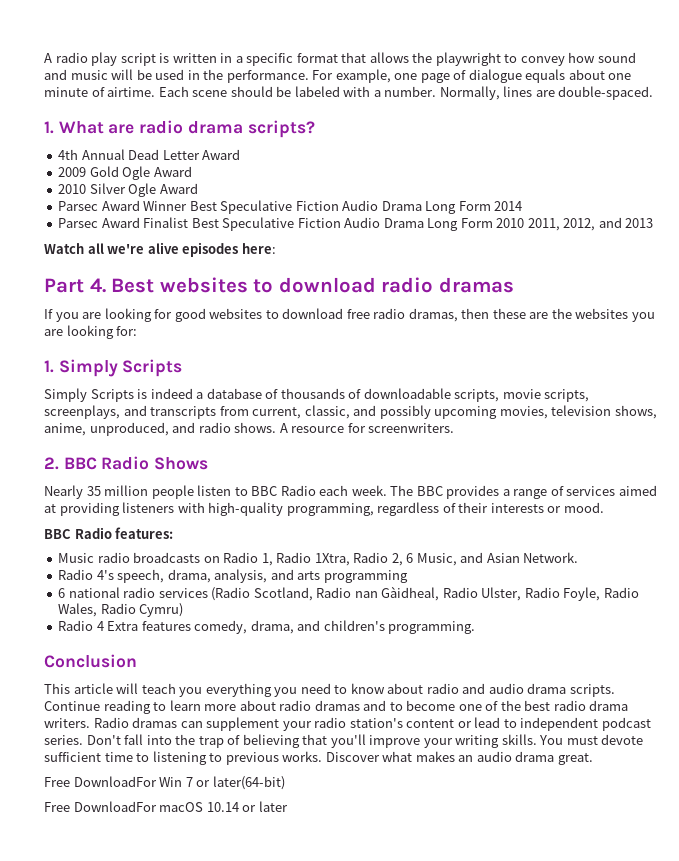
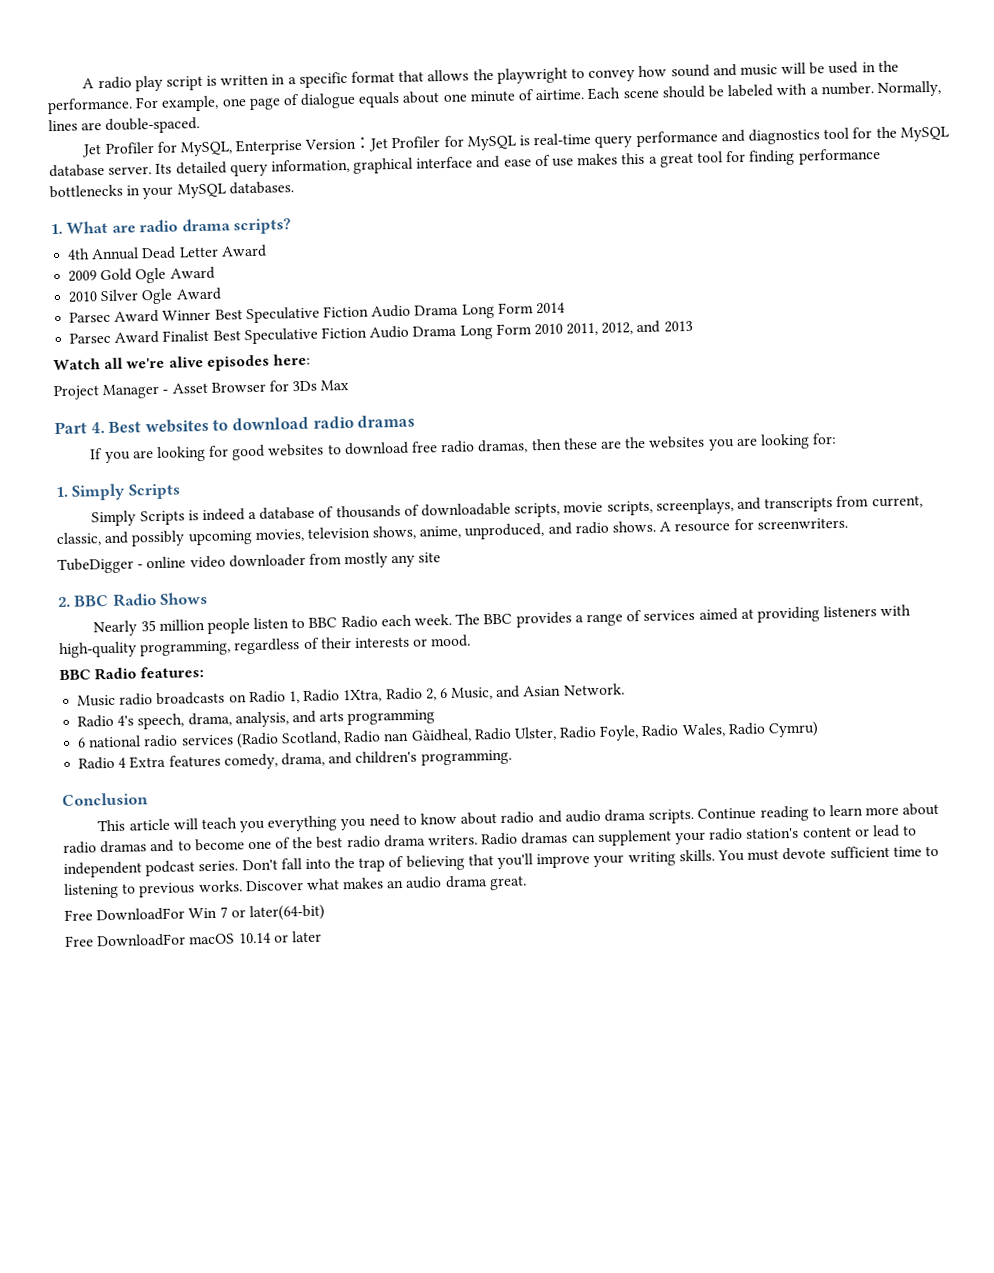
+ Jet Profiler for MySQL, Enterprise Version：Jet Profiler for MySQL is real-time query performance and diagnostics tool for the MySQL database server. Its detailed query information, graphical interface and ease of use makes this a great tool for finding performance bottlenecks in your MySQL databases.
+ Project Manager - Asset Browser for 3Ds Max
+ TubeDigger - online video downloader from mostly any site

